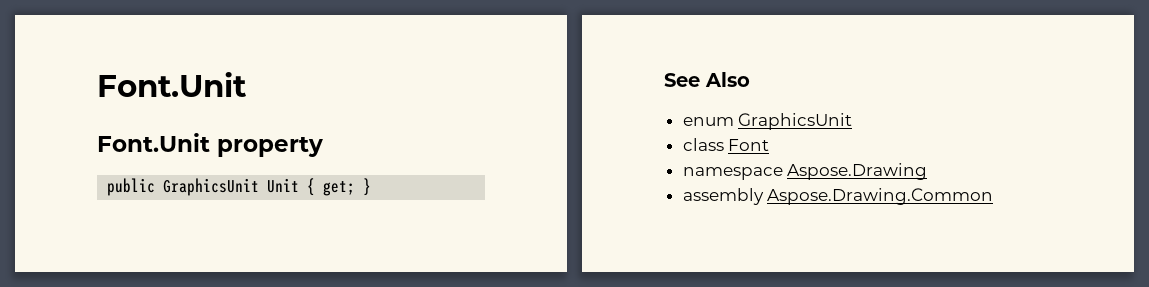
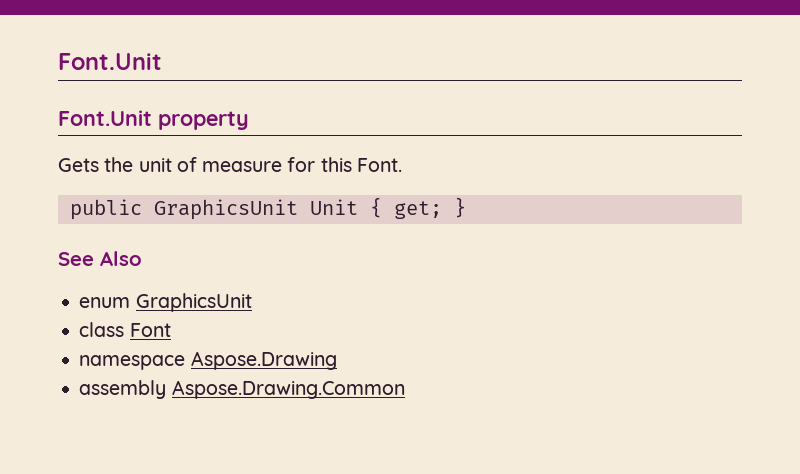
+ Gets the unit of measure for this Font.

